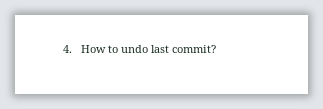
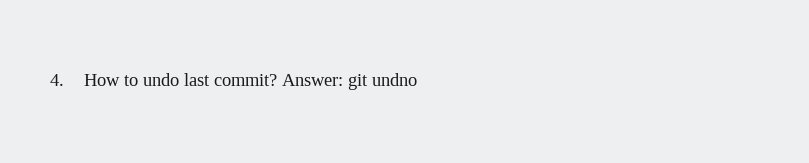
+ Answer: git undno

